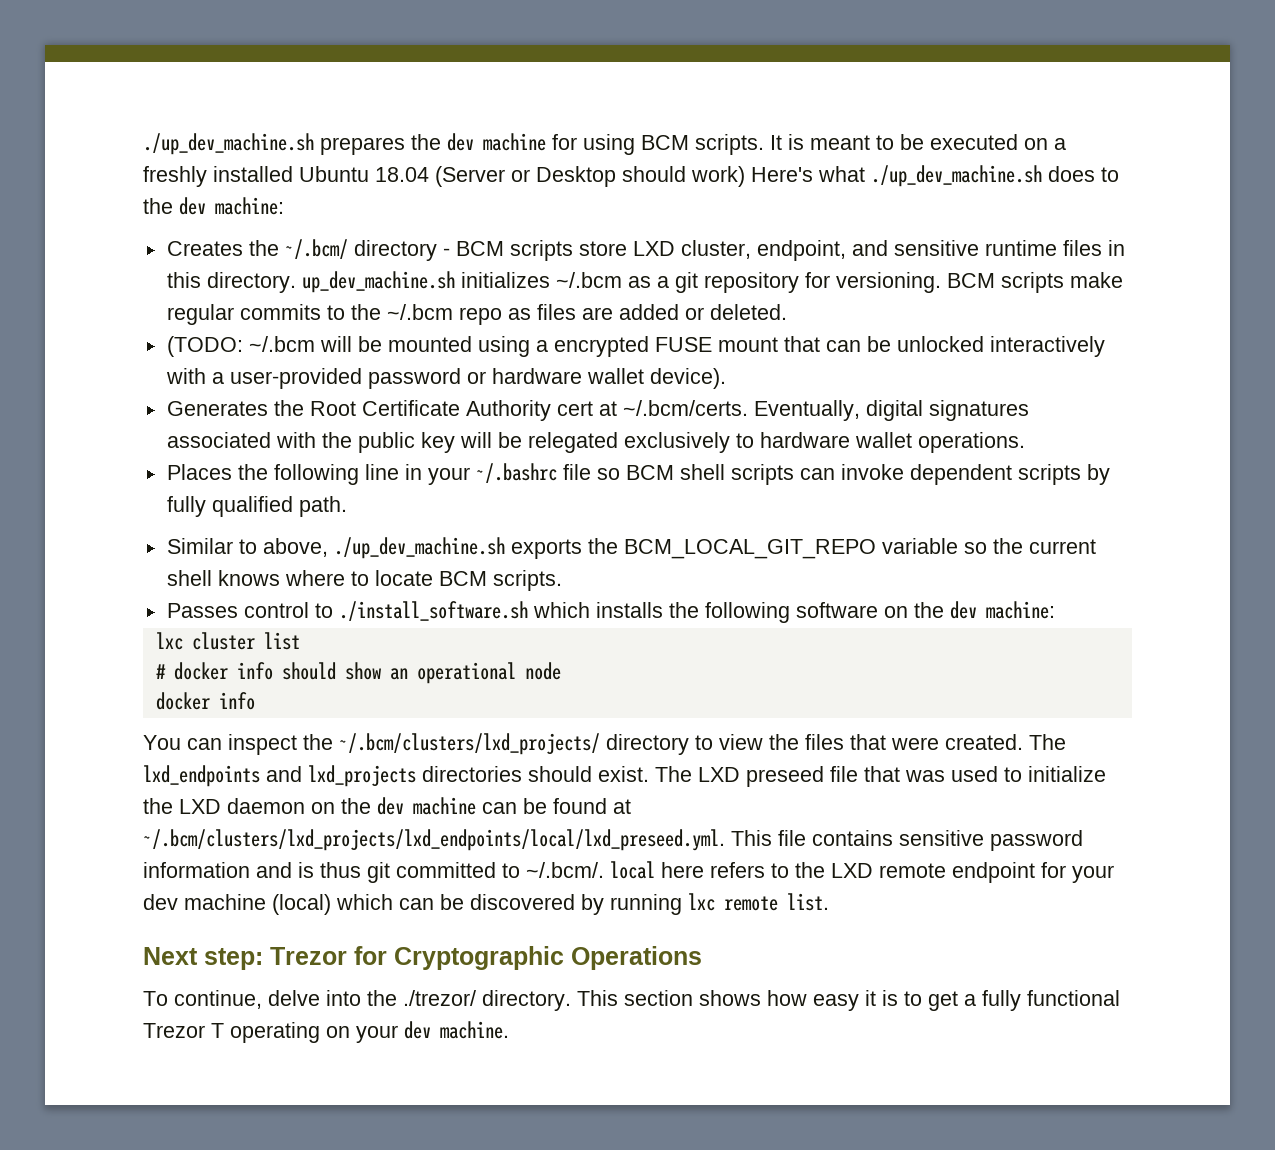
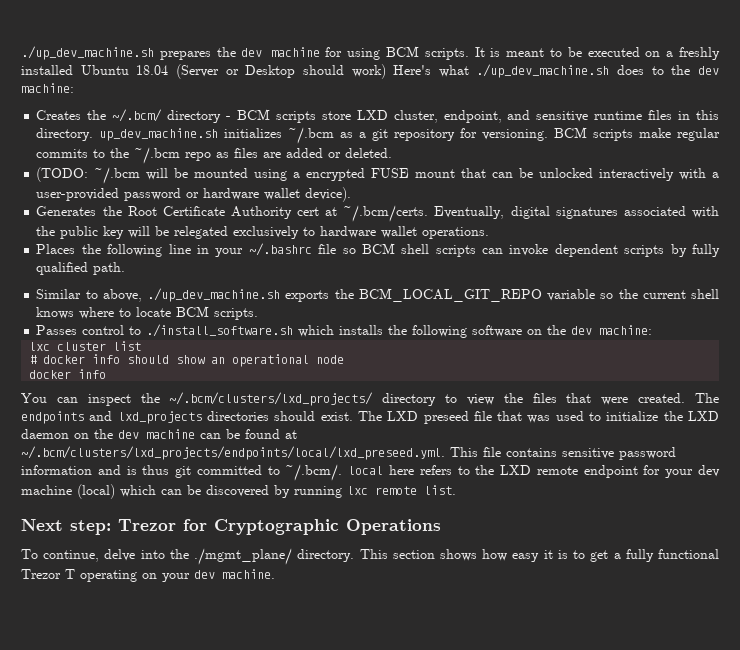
- The lxd_endpoints and lxd_projects directories should exist.
+ The endpoints and lxd_projects directories should exist.
- The LXD preseed file that was used to initialize the LXD daemon on the dev machine can be found at ~/.bcm/clusters/lxd_projects/lxd_endpoints/local/lxd_preseed.yml. This file contains sensitive password information and is thus git committed to ~/.bcm/. local here refers to the LXD remote endpoint for your dev machine (local) which can be discovered by running lxc remote list.
+ The LXD preseed file that was used to initialize the LXD daemon on the dev machine can be found at ~/.bcm/clusters/lxd_projects/endpoints/local/lxd_preseed.yml. This file contains sensitive password information and is thus git committed to ~/.bcm/. local here refers to the LXD remote endpoint for your dev machine (local) which can be discovered by running lxc remote list.
- To continue, delve into the ./trezor/ directory.
+ To continue, delve into the ./mgmt_plane/ directory.

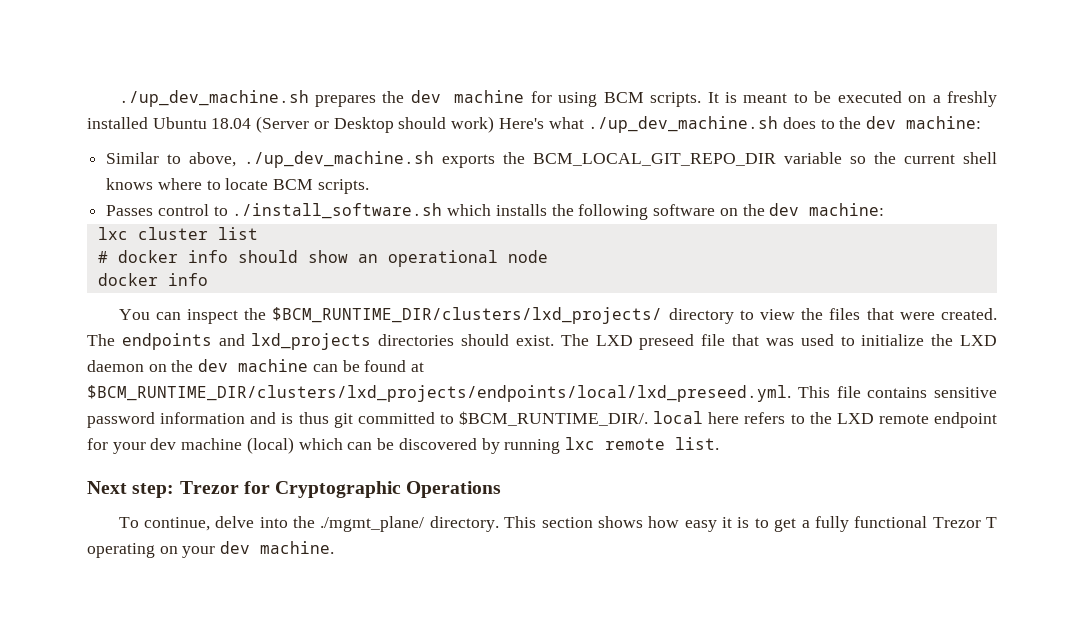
- Creates the ~/.bcm/ directory - BCM scripts store LXD cluster, endpoint, and sensitive runtime files in this directory. up_dev_machine.sh initializes ~/.bcm as a git repository for versioning. BCM scripts make regular commits to the ~/.bcm repo as files are added or deleted.
- (TODO: ~/.bcm will be mounted using a encrypted FUSE mount that can be unlocked interactively with a user-provided password or hardware wallet device).
- Generates the Root Certificate Authority cert at ~/.bcm/certs. Eventually, digital signatures associated with the public key will be relegated exclusively to hardware wallet operations.
- Places the following line in your ~/.bashrc file so BCM shell scripts can invoke dependent scripts by fully qualified path.
- Similar to above, ./up_dev_machine.sh exports the BCM_LOCAL_GIT_REPO variable so the current shell knows where to locate BCM scripts.
+ Similar to above, ./up_dev_machine.sh exports the BCM_LOCAL_GIT_REPO_DIR variable so the current shell knows where to locate BCM scripts.
- You can inspect the ~/.bcm/clusters/lxd_projects/ directory to view the files that were created.
+ You can inspect the $BCM_RUNTIME_DIR/clusters/lxd_projects/ directory to view the files that were created.
- The LXD preseed file that was used to initialize the LXD daemon on the dev machine can be found at ~/.bcm/clusters/lxd_projects/endpoints/local/lxd_preseed.yml. This file contains sensitive password information and is thus git committed to ~/.bcm/. local here refers to the LXD remote endpoint for your dev machine (local) which can be discovered by running lxc remote list.
+ The LXD preseed file that was used to initialize the LXD daemon on the dev machine can be found at $BCM_RUNTIME_DIR/clusters/lxd_projects/endpoints/local/lxd_preseed.yml. This file contains sensitive password information and is thus git committed to $BCM_RUNTIME_DIR/. local here refers to the LXD remote endpoint for your dev machine (local) which can be discovered by running lxc remote list.

